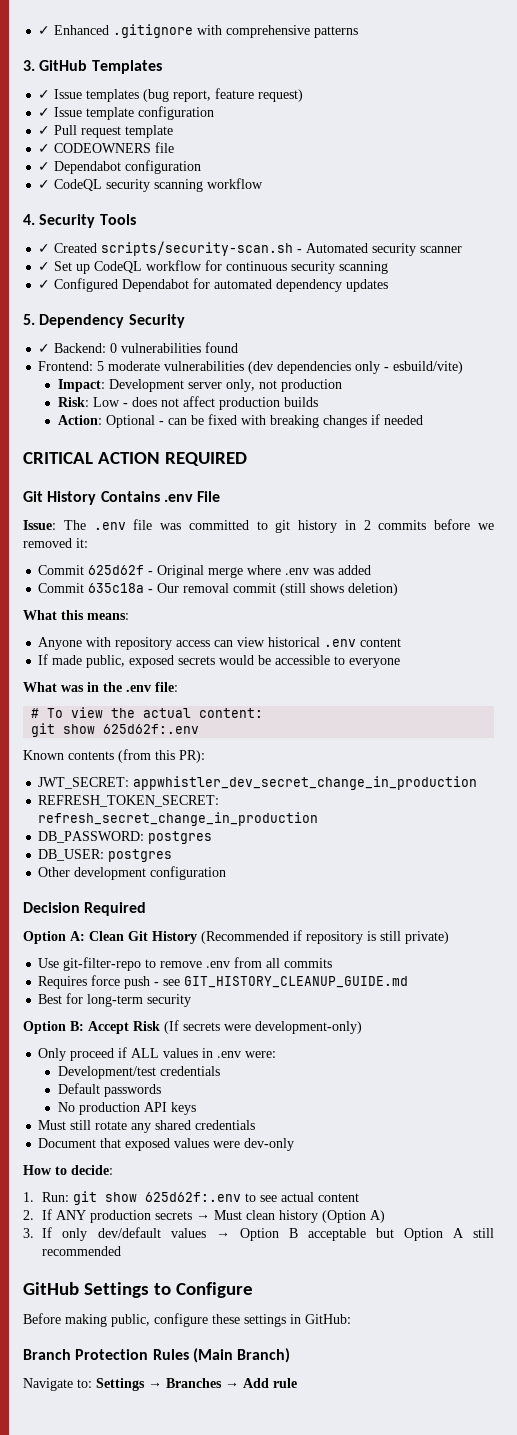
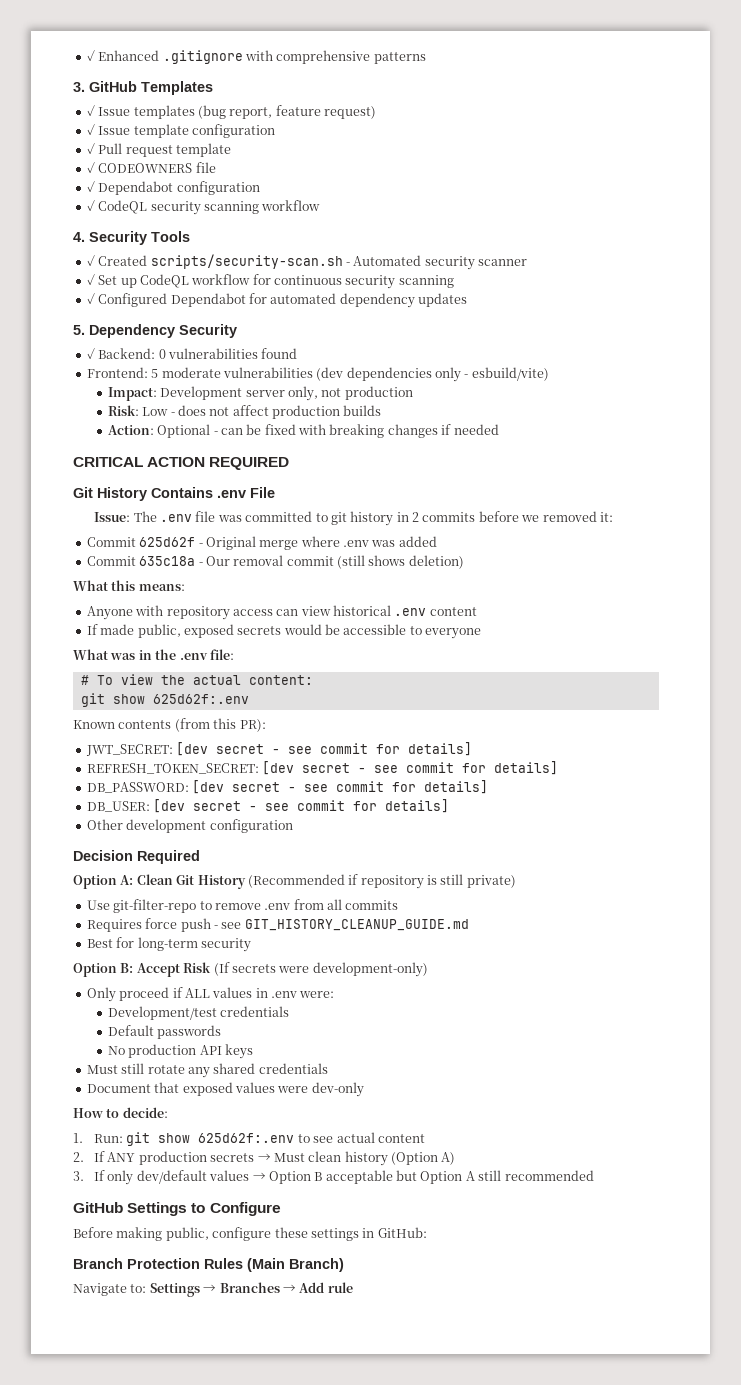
- JWT_SECRET: appwhistler_dev_secret_change_in_production
- REFRESH_TOKEN_SECRET: refresh_secret_change_in_production
- DB_PASSWORD: postgres
- DB_USER: postgres
+ JWT_SECRET: [dev secret - see commit for details]
+ REFRESH_TOKEN_SECRET: [dev secret - see commit for details]
+ DB_PASSWORD: [dev secret - see commit for details]
+ DB_USER: [dev secret - see commit for details]

